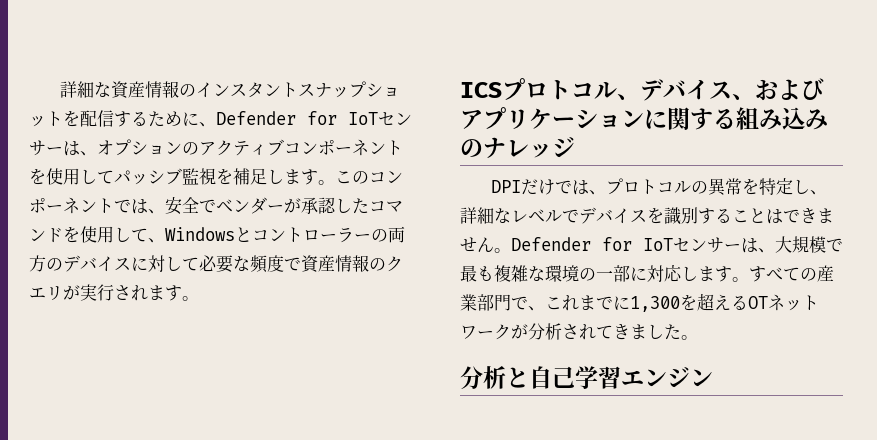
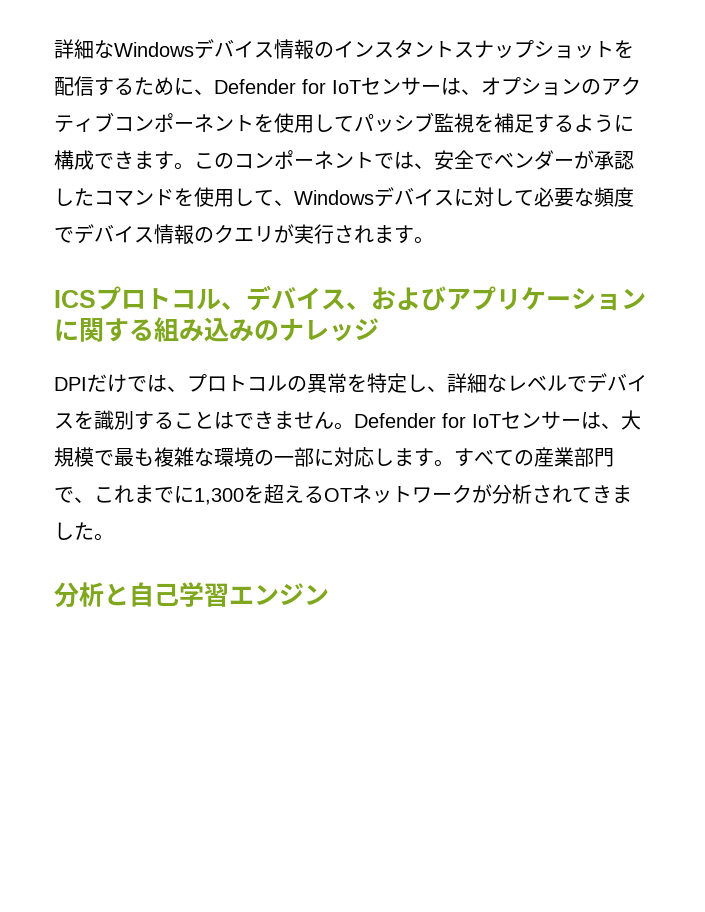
- 詳細な資産情報のインスタントスナップショットを配信するために、Defender for IoTセンサーは、オプションのアクティブコンポーネントを使用してパッシブ監視を補足します。
+ 詳細なWindowsデバイス情報のインスタントスナップショットを配信するために、Defender for IoTセンサーは、オプションのアクティブコンポーネントを使用してパッシブ監視を補足するように構成できます。
- このコンポーネントでは、安全でベンダーが承認したコマンドを使用して、Windowsとコントローラーの両方のデバイスに対して必要な頻度で資産情報のクエリが実行されます。
+ このコンポーネントでは、安全でベンダーが承認したコマンドを使用して、Windowsデバイスに対して必要な頻度でデバイス情報のクエリが実行されます。

